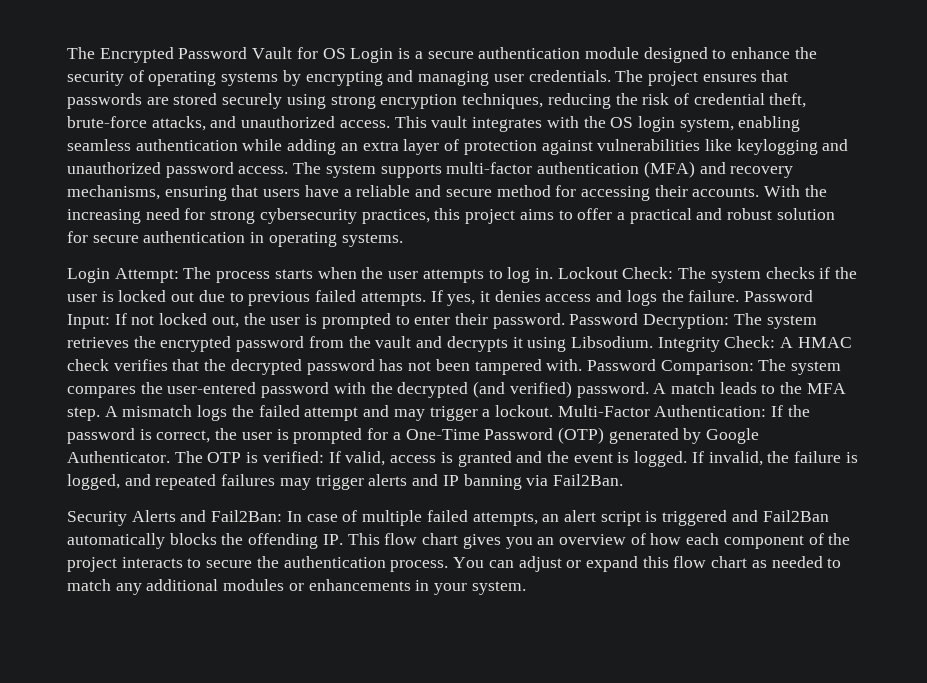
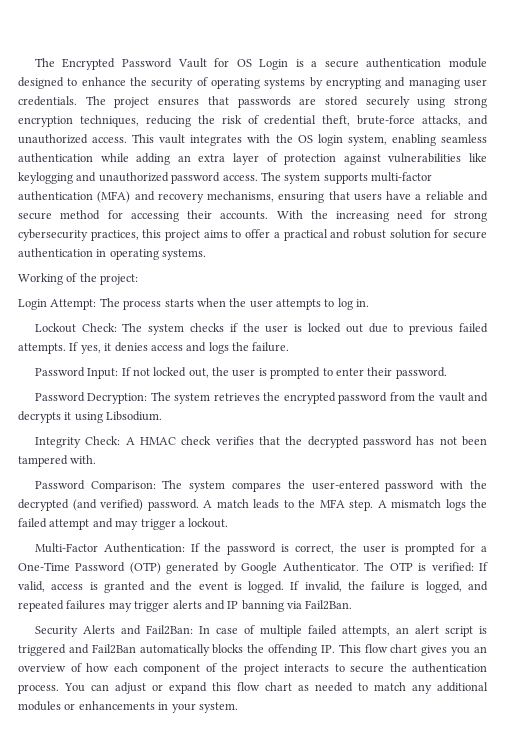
+ Working of the project:
- Login Attempt: The process starts when the user attempts to log in. Lockout Check: The system checks if the user is locked out due to previous failed attempts.
+ Login Attempt: The process starts when the user attempts to log in.
+ Lockout Check: The system checks if the user is locked out due to previous failed attempts.
- If yes, it denies access and logs the failure. Password Input:
+ If yes, it denies access and logs the failure.
+ Password Input:
- If not locked out, the user is prompted to enter their password. Password Decryption:
+ If not locked out, the user is prompted to enter their password.
+ Password Decryption:
- The system retrieves the encrypted password from the vault and decrypts it using Libsodium. Integrity Check:
+ The system retrieves the encrypted password from the vault and decrypts it using Libsodium.
+ Integrity Check:
- A HMAC check verifies that the decrypted password has not been tampered with. Password Comparison:
+ A HMAC check verifies that the decrypted password has not been tampered with.
+ Password Comparison:
- A mismatch logs the failed attempt and may trigger a lockout. Multi-Factor Authentication: If the password is correct, the user is prompted for a One-Time Password (OTP) generated by Google Authenticator.
+ A mismatch logs the failed attempt and may trigger a lockout.
+ Multi-Factor Authentication: If the password is correct, the user is prompted for a One-Time Password (OTP) generated by Google Authenticator.

